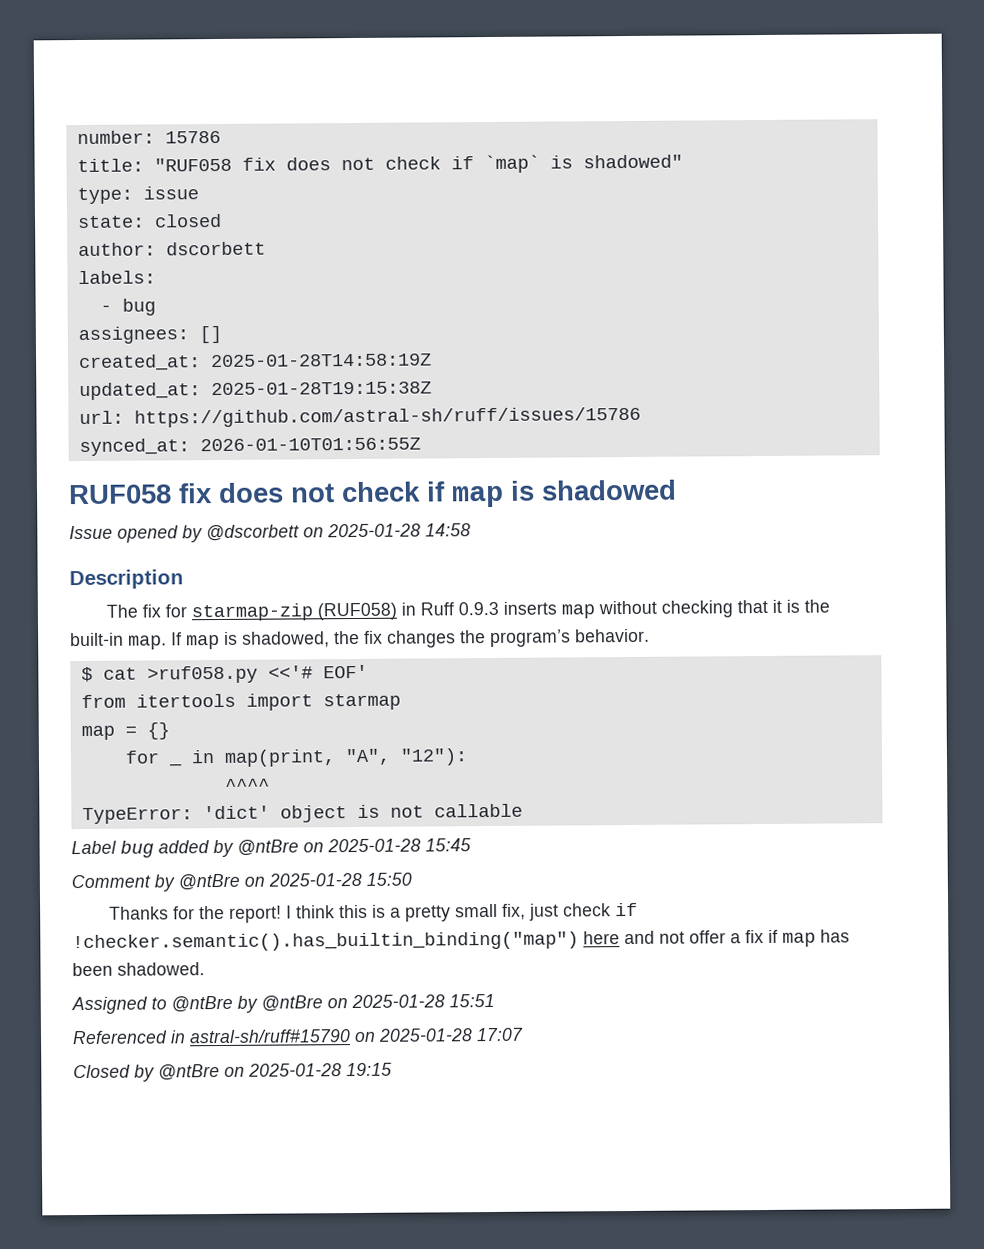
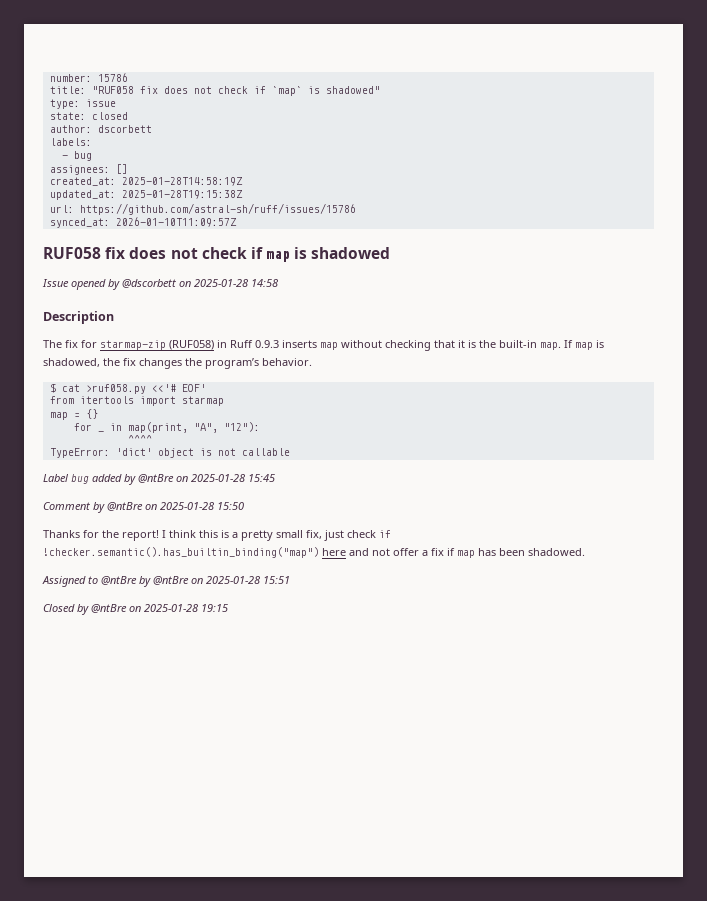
- synced_at: 2026-01-10T01:56:55Z
+ synced_at: 2026-01-10T11:09:57Z
- Referenced in astral-sh/ruff#15790 on 2025-01-28 17:07

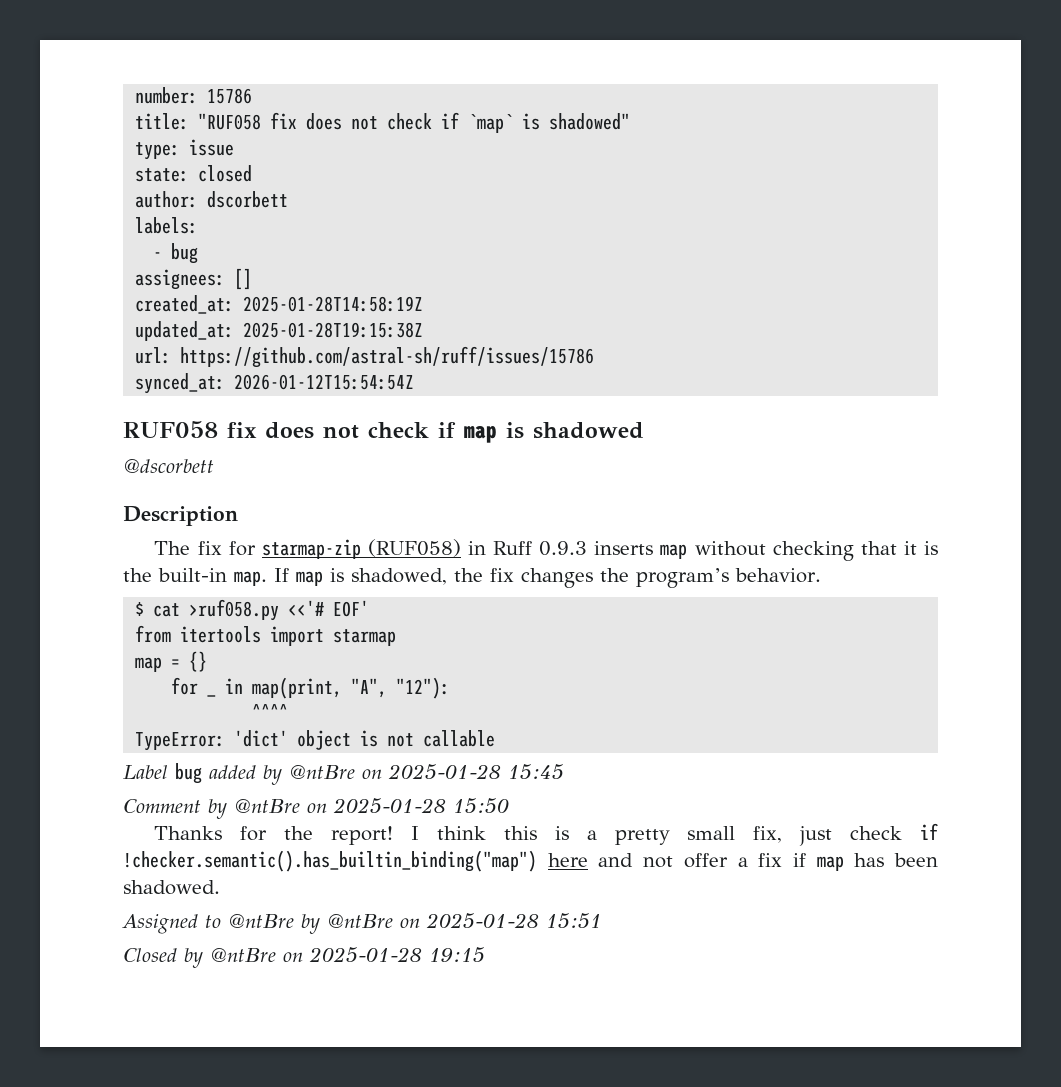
- synced_at: 2026-01-10T11:09:57Z
+ synced_at: 2026-01-12T15:54:54Z
- Issue opened by @dscorbett on 2025-01-28 14:58
+ @dscorbett

